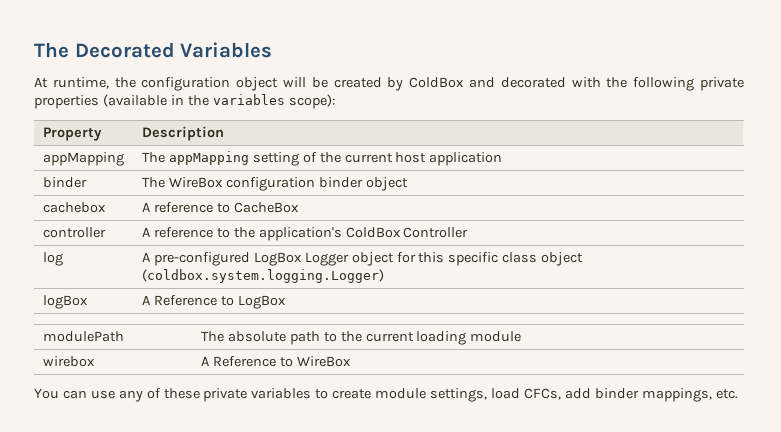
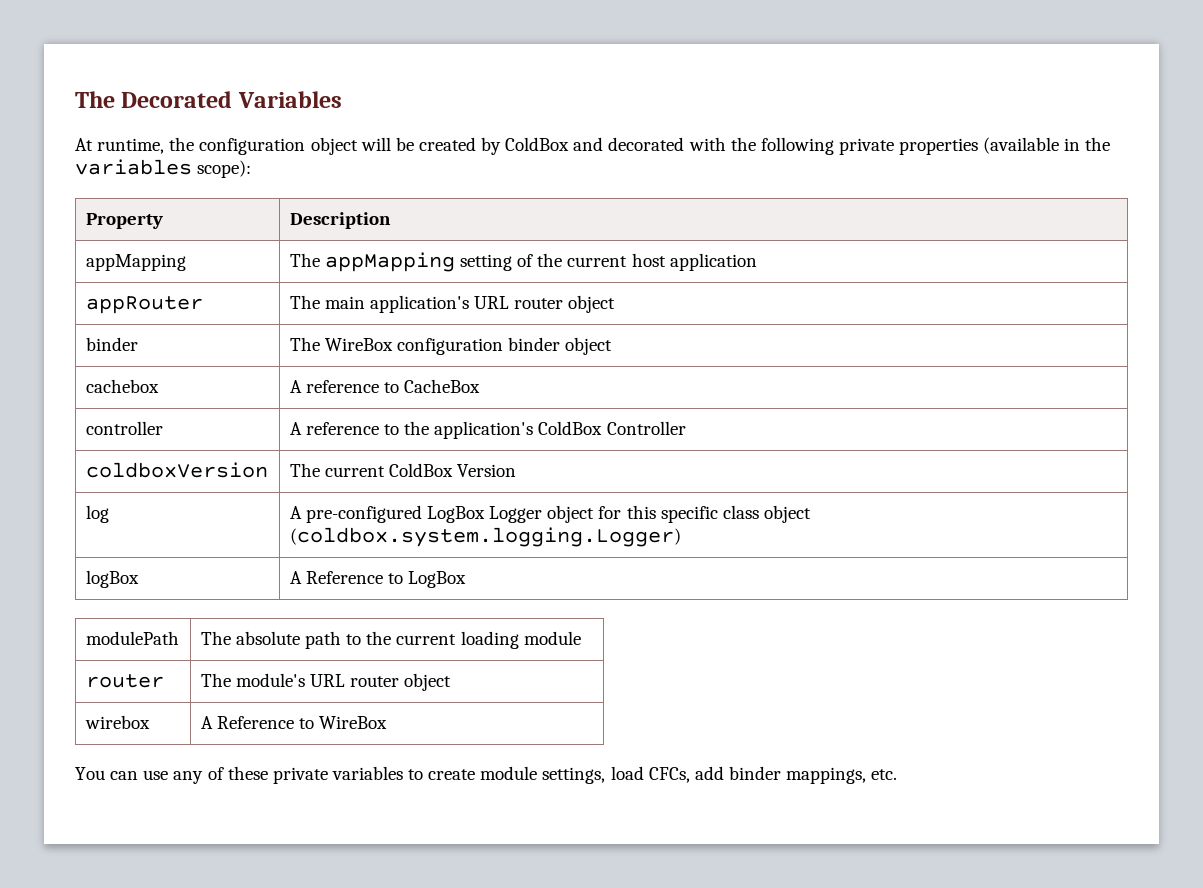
+ appRouter | The main application's URL router object
+ coldboxVersion | The current ColdBox Version
+ router | The module's URL router object

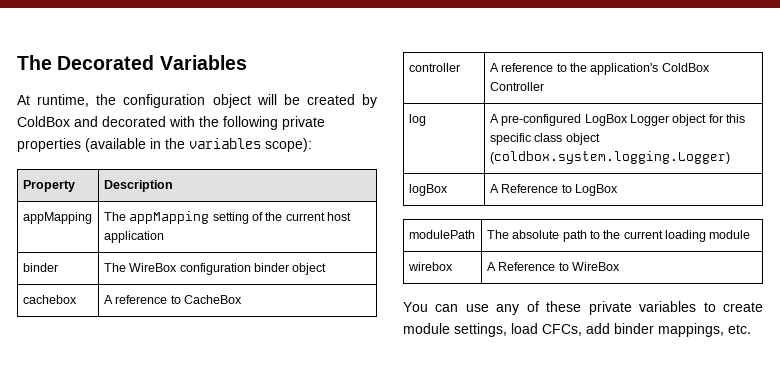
- appRouter | The main application's URL router object
- coldboxVersion | The current ColdBox Version
- router | The module's URL router object

